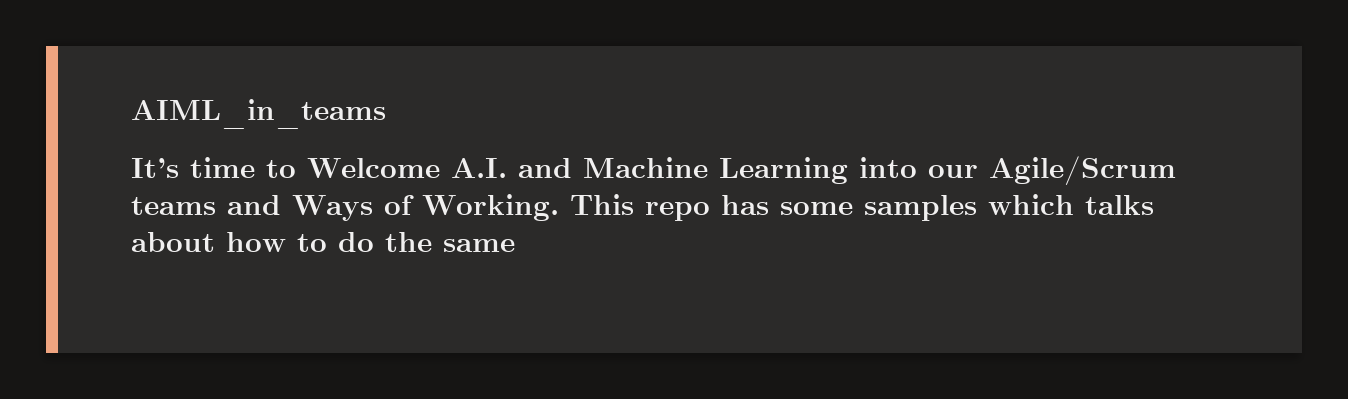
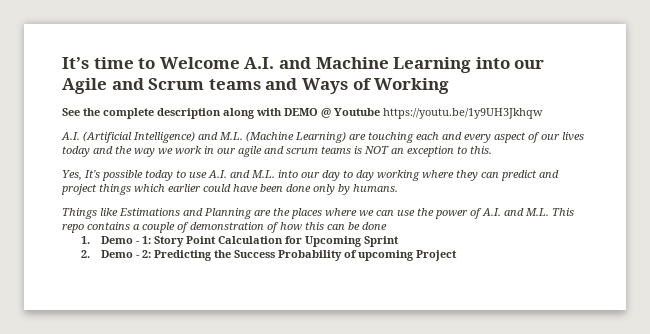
- AIML_in_teams
- It’s time to Welcome A.I. and Machine Learning into our Agile/Scrum teams and Ways of Working. This repo has some samples which talks about how to do the same
+ It’s time to Welcome A.I. and Machine Learning into our Agile and Scrum teams and Ways of Working
+ See the complete description along with DEMO @ Youtube https://youtu.be/1y9UH3Jkhqw
+ A.I. (Artificial Intelligence) and M.L. (Machine Learning) are touching each and every aspect of our lives today and the way we work in our agile and scrum teams is NOT an exception to this.
+ Yes, It's possible today to use A.I. and M.L. into our day to day working where they can predict and project things which earlier could have been done only by humans.
+ Things like Estimations and Planning are the places where we can use the power of A.I. and M.L. This repo contains a couple of demonstration of how this can be done
+ 1. Demo - 1: Story Point Calculation for Upcoming Sprint
+ 2. Demo - 2: Predicting the Success Probability of upcoming Project

